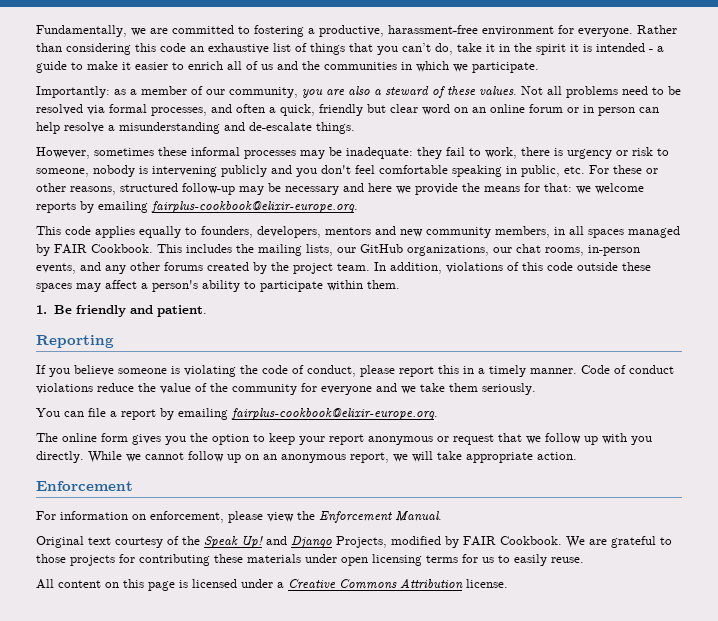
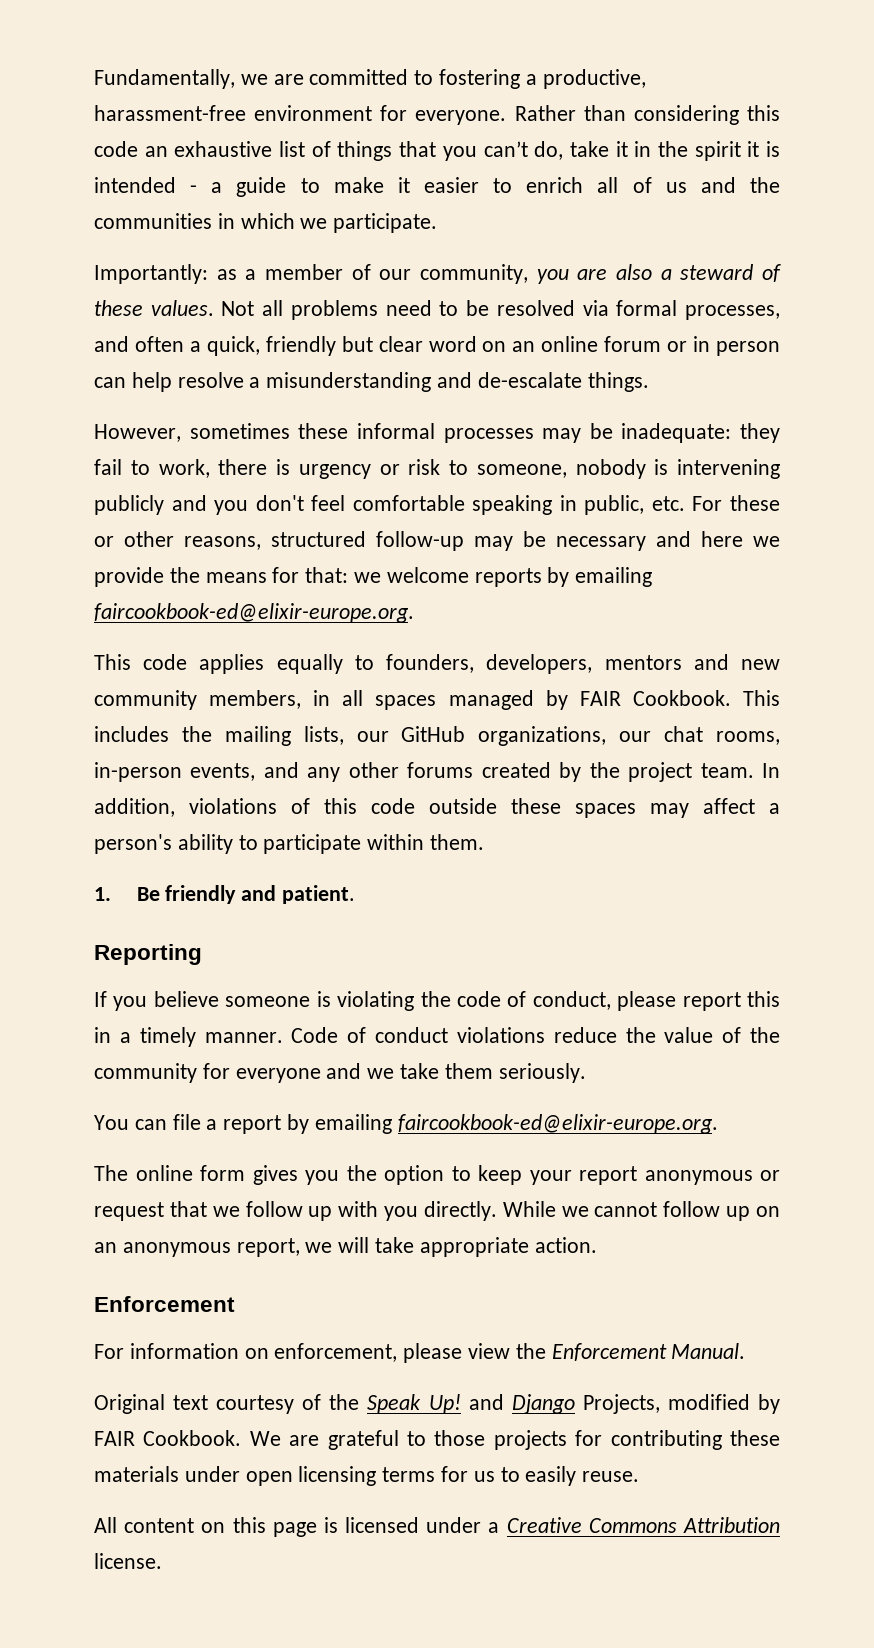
- However, sometimes these informal processes may be inadequate: they fail to work, there is urgency or risk to someone, nobody is intervening publicly and you don't feel comfortable speaking in public, etc. For these or other reasons, structured follow-up may be necessary and here we provide the means for that: we welcome reports by emailing fairplus-cookbook@elixir-europe.org.
+ However, sometimes these informal processes may be inadequate: they fail to work, there is urgency or risk to someone, nobody is intervening publicly and you don't feel comfortable speaking in public, etc. For these or other reasons, structured follow-up may be necessary and here we provide the means for that: we welcome reports by emailing faircookbook-ed@elixir-europe.org.
- You can file a report by emailing fairplus-cookbook@elixir-europe.org.
+ You can file a report by emailing faircookbook-ed@elixir-europe.org.

